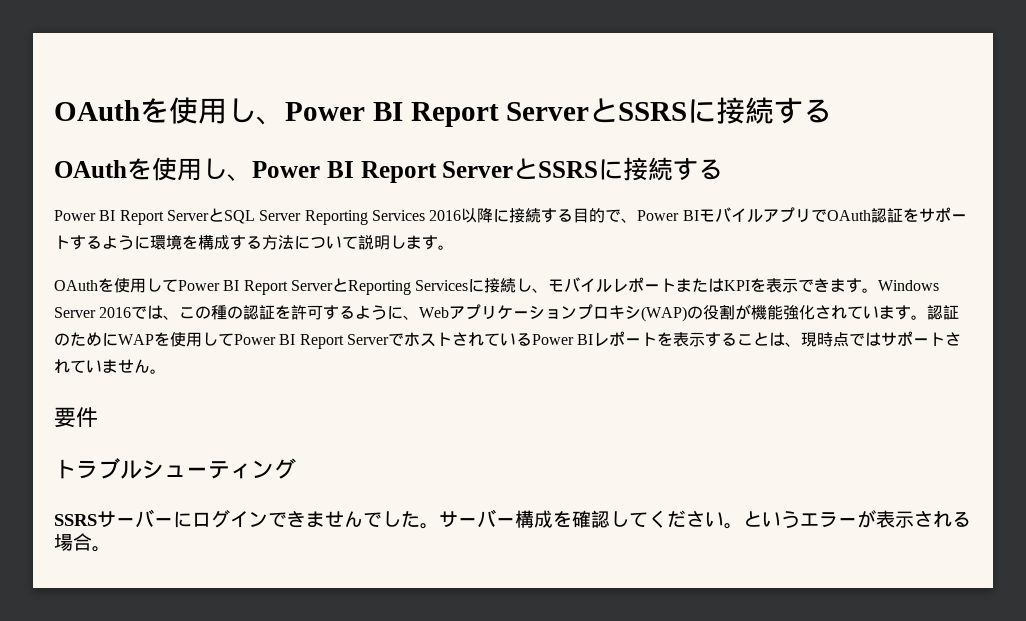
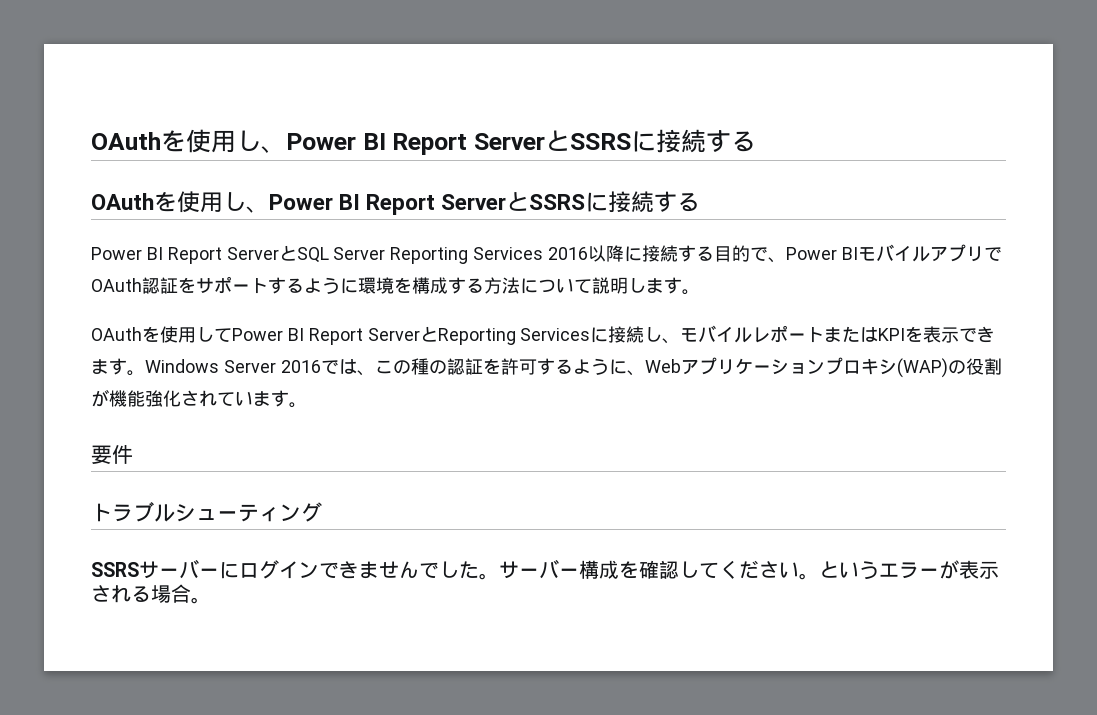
- 認証のためにWAPを使用してPower BI Report ServerでホストされているPower BIレポートを表示することは、現時点ではサポートされていません。

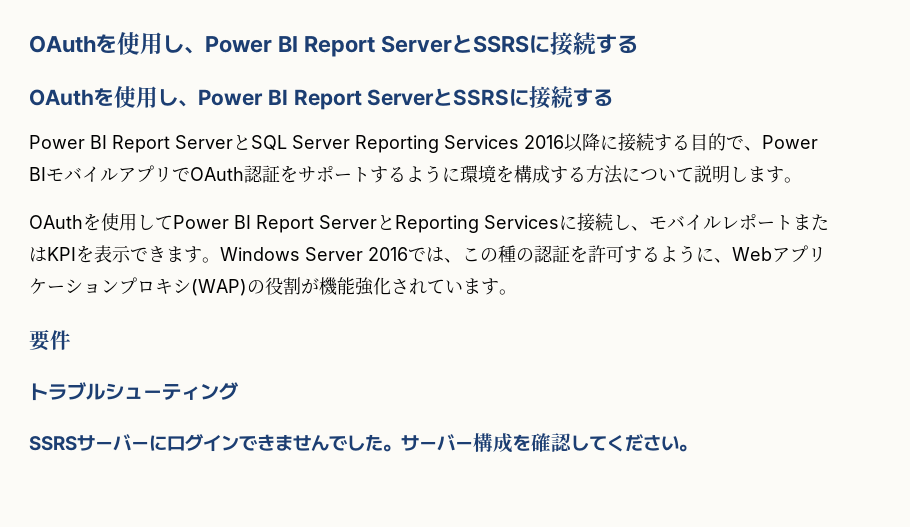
- というエラーが表示される場合。

